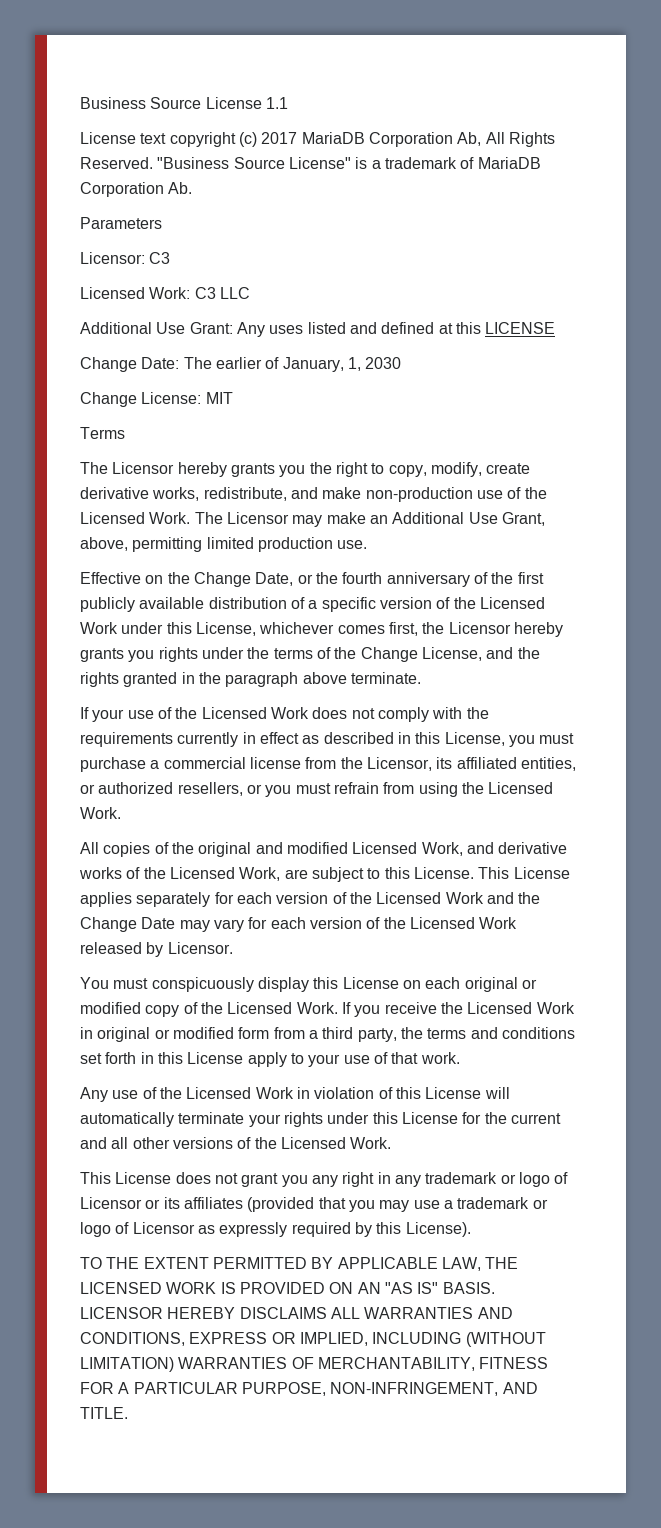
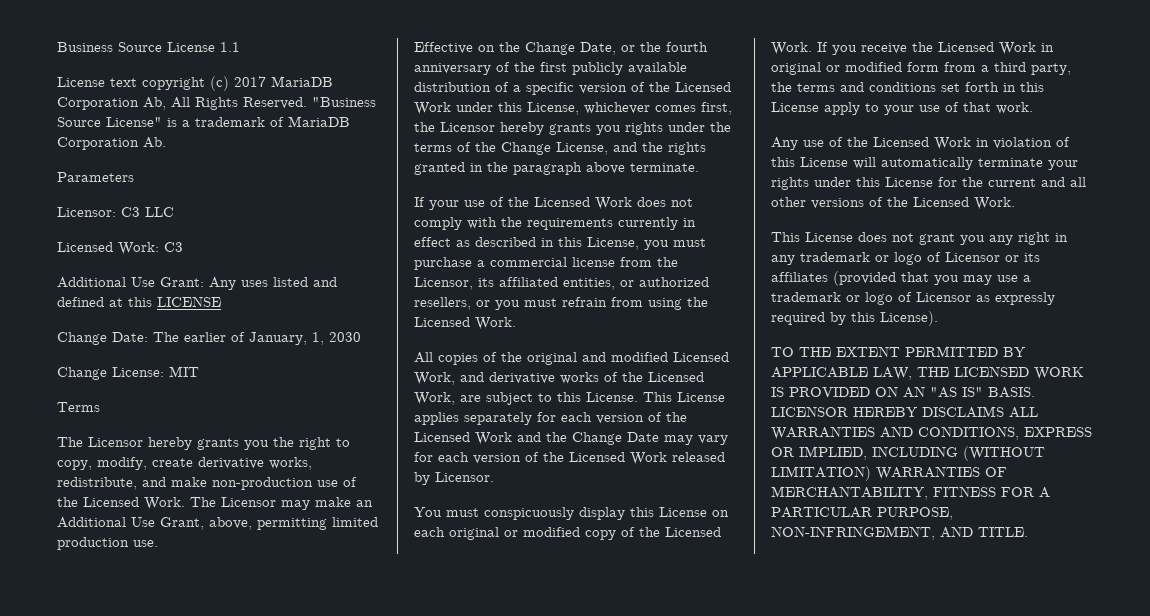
- Licensor: C3
+ Licensor: C3 LLC
- Licensed Work: C3 LLC
+ Licensed Work: C3

